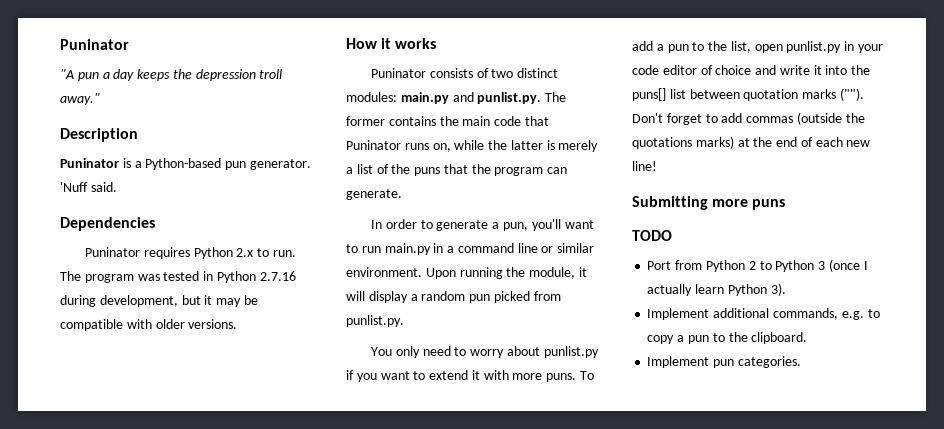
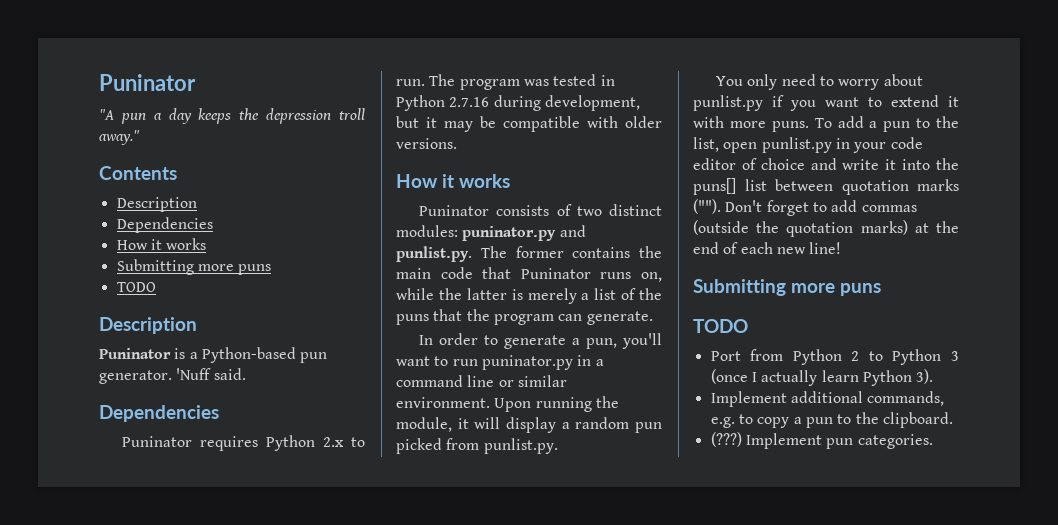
+ Contents
+ Description
+ Dependencies
+ How it works
+ Submitting more puns
+ TODO
- Puninator consists of two distinct modules: main.py and punlist.py. The former contains the main code that Puninator runs on, while the latter is merely a list of the puns that the program can generate.
+ Puninator consists of two distinct modules: puninator.py and punlist.py. The former contains the main code that Puninator runs on, while the latter is merely a list of the puns that the program can generate.
- In order to generate a pun, you'll want to run main.py in a command line or similar environment.
+ In order to generate a pun, you'll want to run puninator.py in a command line or similar environment.
- Don't forget to add commas (outside the quotations marks) at the end of each new line!
+ Don't forget to add commas (outside the quotation marks) at the end of each new line!
+ (???)

